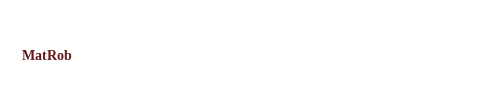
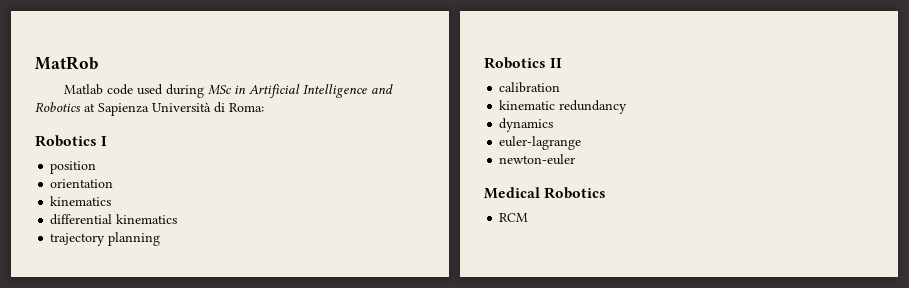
+ Matlab code used during MSc in Artificial Intelligence and Robotics at Sapienza Università di Roma:
+ Robotics I
+ position
+ orientation
+ kinematics
+ differential kinematics
+ trajectory planning
+ Robotics II
+ calibration
+ kinematic redundancy
+ dynamics
+ euler-lagrange
+ newton-euler
+ Medical Robotics
+ RCM

